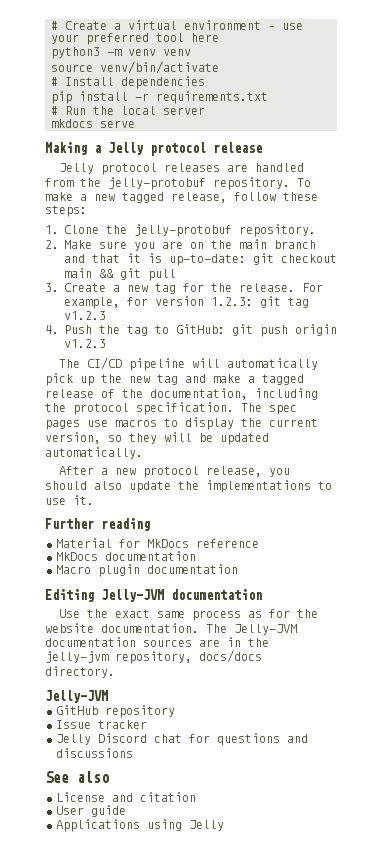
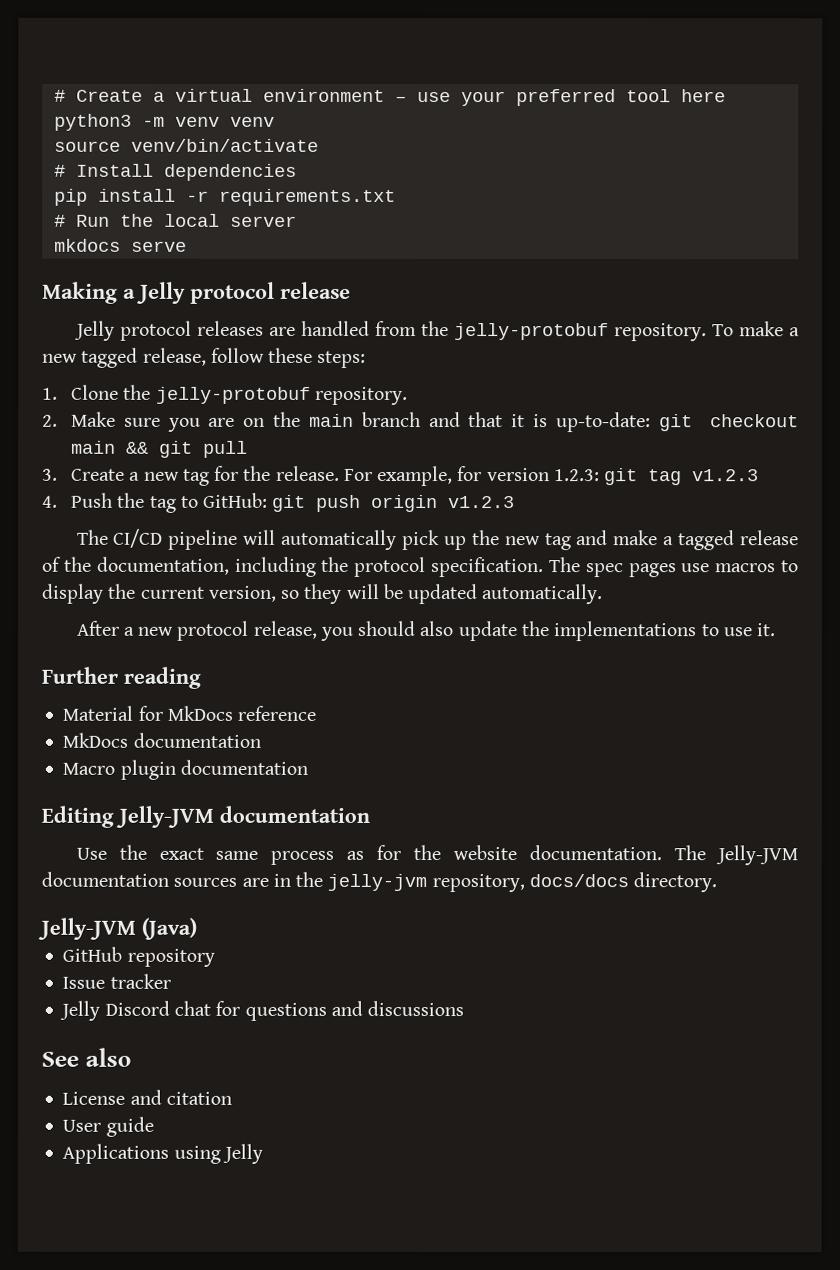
  The Jelly-JVM documentation sources are in the jelly-jvm repository, docs/docs directory.
- Jelly-JVM
+ Jelly-JVM (Java)

